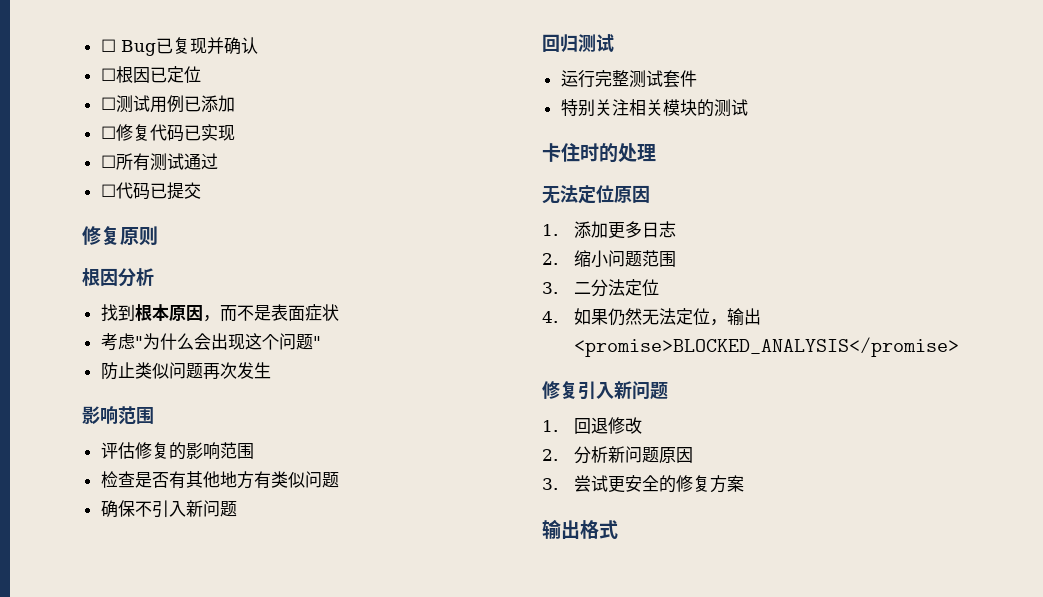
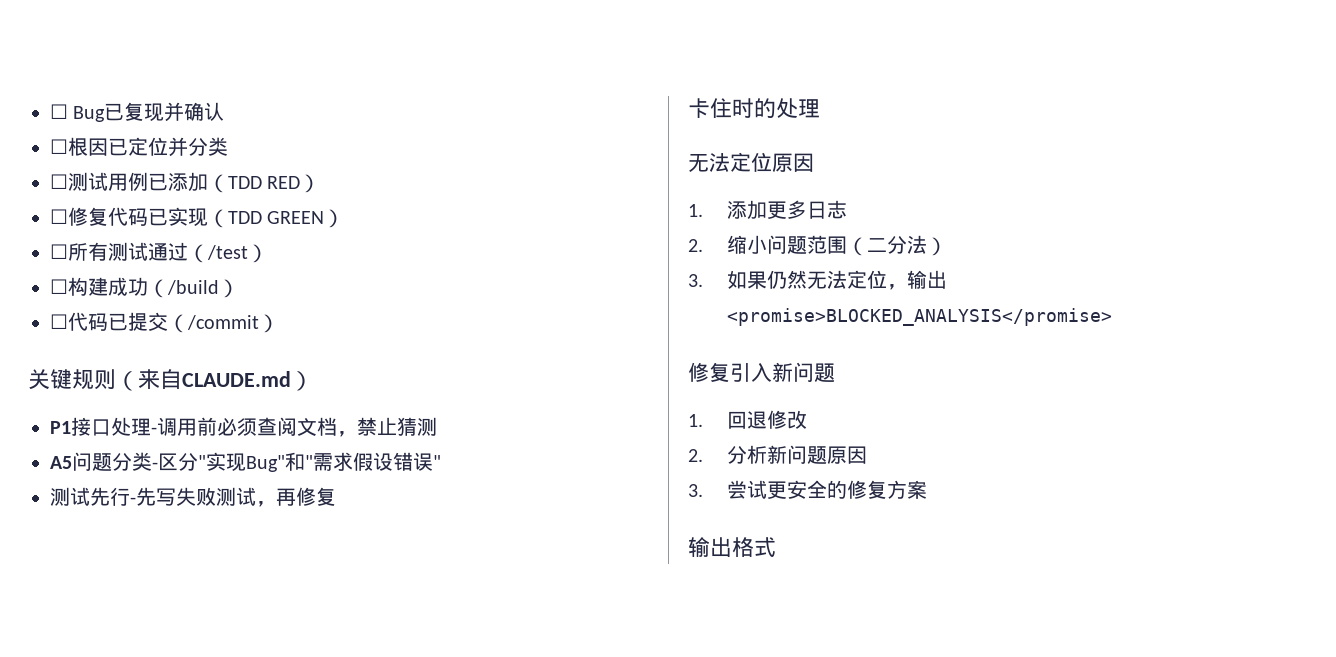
- ☐根因已定位
+ ☐根因已定位并分类
- ☐测试用例已添加
+ ☐测试用例已添加（TDD RED）
- ☐修复代码已实现
+ ☐修复代码已实现（TDD GREEN）
- ☐所有测试通过
- ☐代码已提交
- 修复原则
- 根因分析
- 找到根本原因，而不是表面症状
- 考虑"为什么会出现这个问题"
- 防止类似问题再次发生
- 影响范围
- 评估修复的影响范围
- 检查是否有其他地方有类似问题
- 确保不引入新问题
- 回归测试
- 运行完整测试套件
- 特别关注相关模块的测试
+ ☐所有测试通过（/test）
+ ☐构建成功（/build）
+ ☐代码已提交（/commit）
+ 关键规则（来自CLAUDE.md）
+ P1接口处理-调用前必须查阅文档，禁止猜测
+ A5问题分类-区分"实现Bug"和"需求假设错误"
+ 测试先行-先写失败测试，再修复
- 2.缩小问题范围
- 3.二分法定位
- 4.如果仍然无法定位，输出<promise>BLOCKED_ANALYSIS</promise>
+ 2.缩小问题范围（二分法）
+ 3.如果仍然无法定位，输出<promise>BLOCKED_ANALYSIS</promise>

